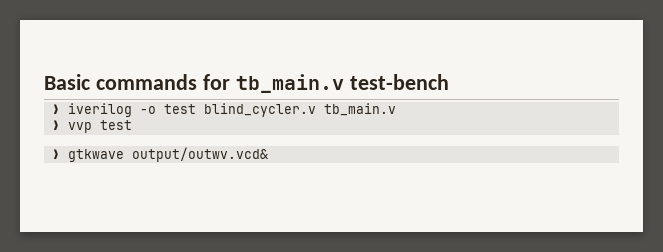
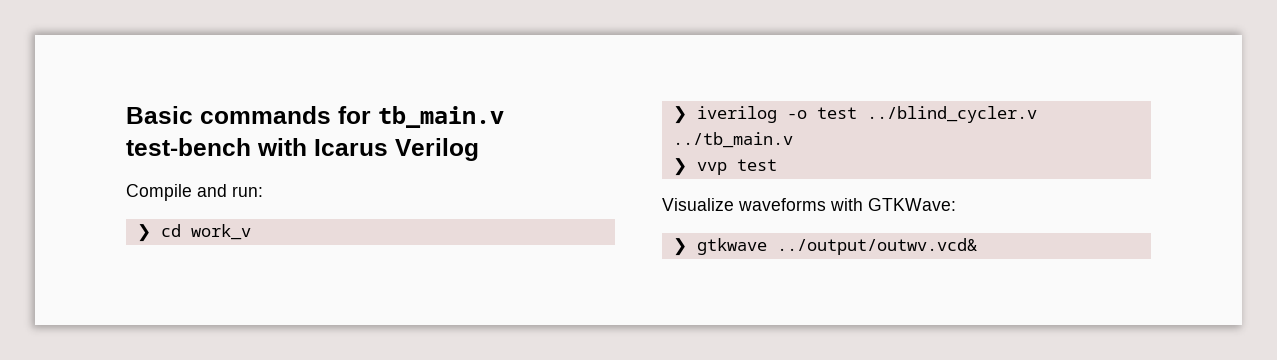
- Basic commands for tb_main.v test-bench
+ Basic commands for tb_main.v test-bench with Icarus Verilog
+ Compile and run:
+ ❯ cd work_v
- ❯ iverilog -o test blind_cycler.v tb_main.v
+ ❯ iverilog -o test ../blind_cycler.v ../tb_main.v
+ Visualize waveforms with GTKWave:
- ❯ gtkwave output/outwv.vcd&
+ ❯ gtkwave ../output/outwv.vcd&

